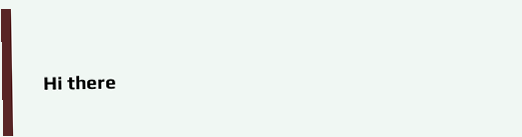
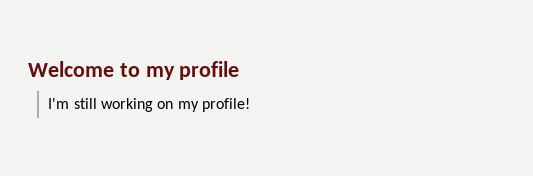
- Hi there
+ Welcome to my profile
+ I'm still working on my profile!

